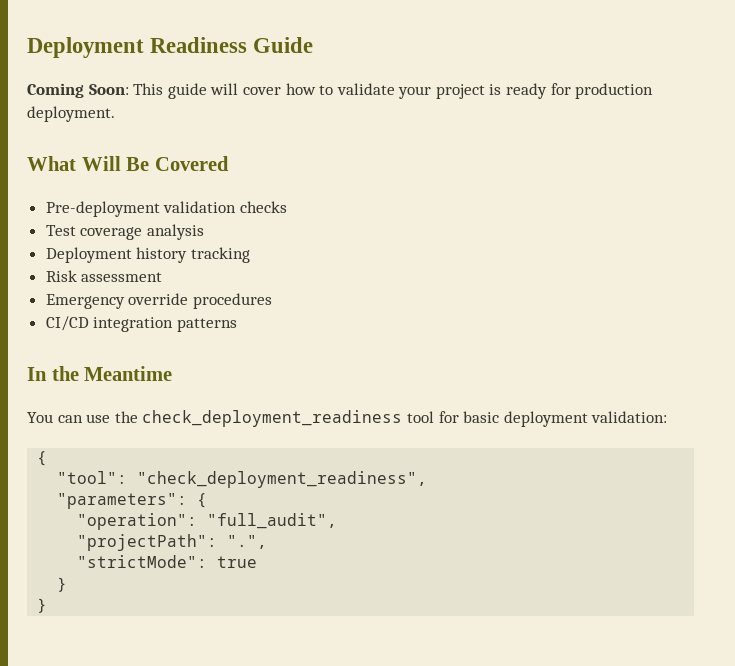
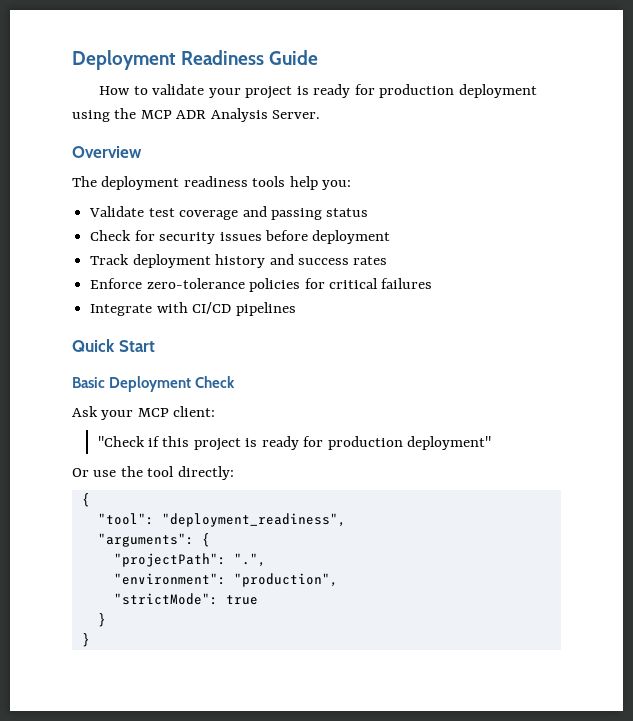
- Coming Soon: This guide will cover how to validate your project is ready for production deployment.
- What Will Be Covered
- Pre-deployment validation checks
- Test coverage analysis
- Deployment history tracking
- Risk assessment
- Emergency override procedures
- CI/CD integration patterns
- In the Meantime
- You can use the check_deployment_readiness tool for basic deployment validation:
+ How to validate your project is ready for production deployment using the MCP ADR Analysis Server.
+ Overview
+ The deployment readiness tools help you:
+ Validate test coverage and passing status
+ Check for security issues before deployment
+ Track deployment history and success rates
+ Enforce zero-tolerance policies for critical failures
+ Integrate with CI/CD pipelines
+ Quick Start
+ Basic Deployment Check
+ Ask your MCP client:
+ "Check if this project is ready for production deployment"
+ Or use the tool directly:
- "tool": "check_deployment_readiness",
- "parameters": {
- "operation": "full_audit",
+ "tool": "deployment_readiness",
+ "arguments": {
+ "environment": "production",

